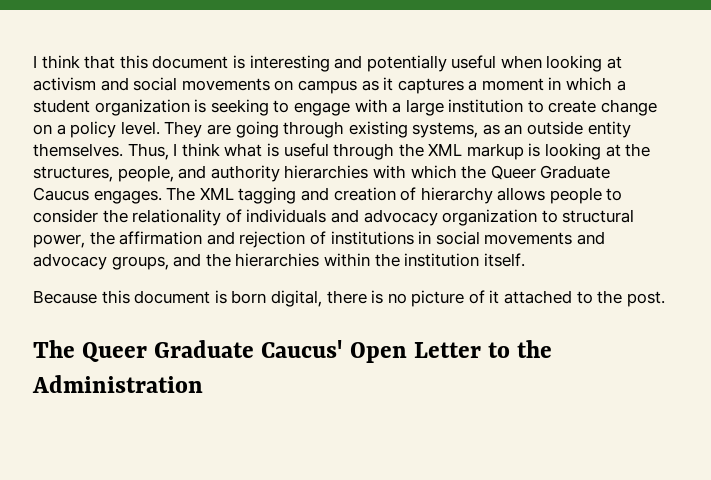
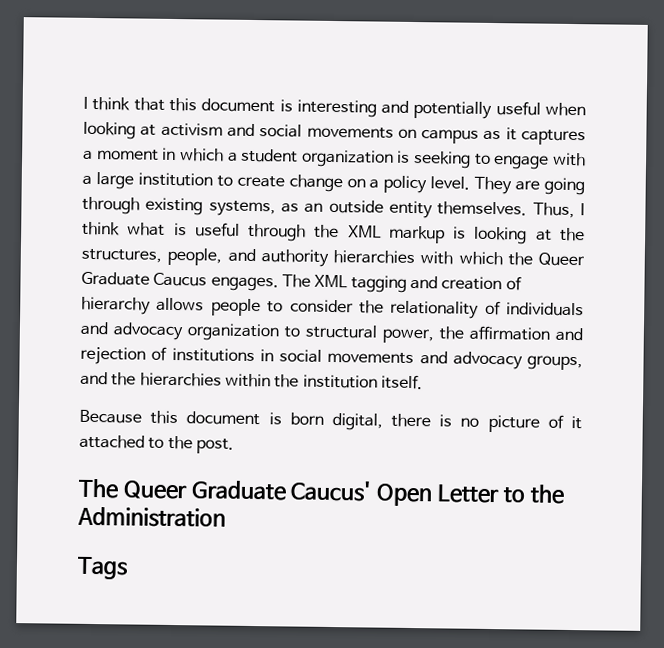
+ Tags

